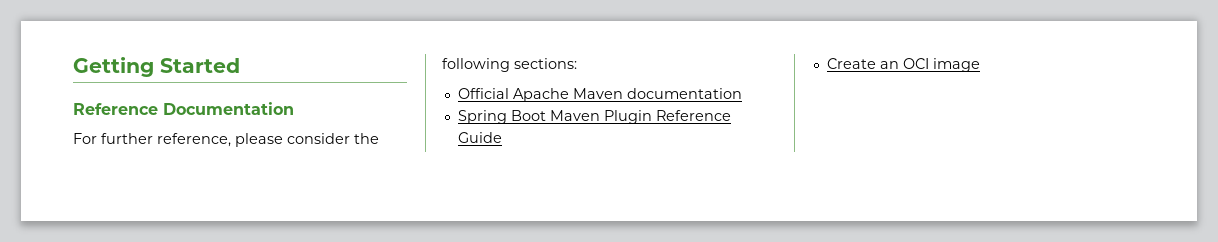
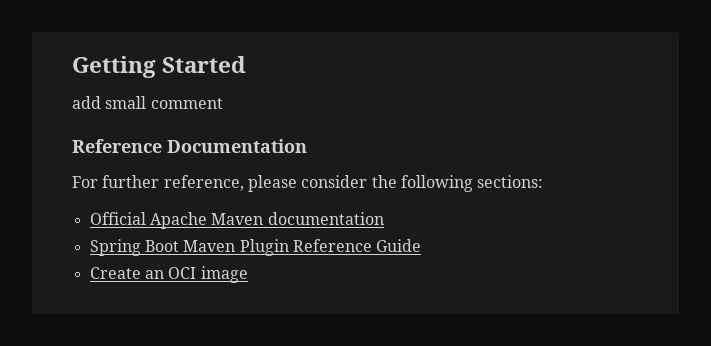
+ add small comment

